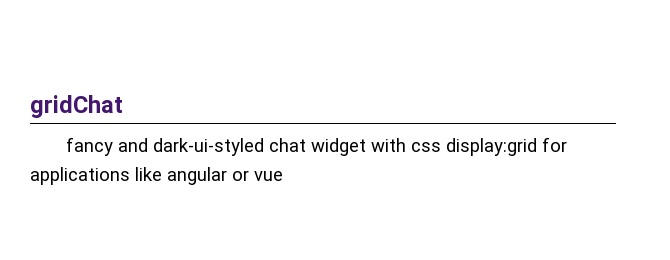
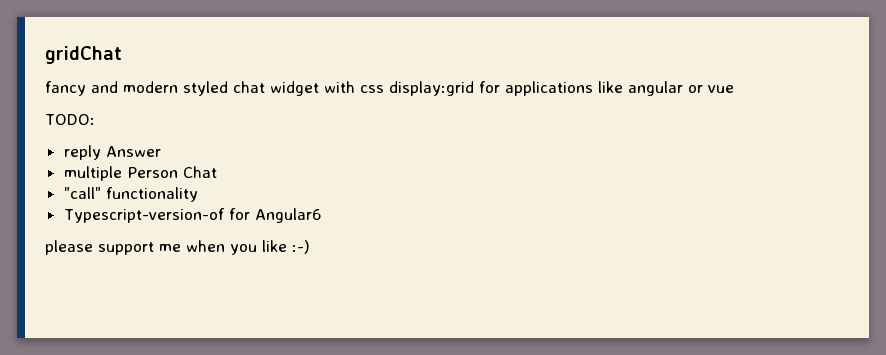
- fancy and dark-ui-styled chat widget with css display:grid for applications like angular or vue
+ fancy and modern styled chat widget with css display:grid for applications like angular or vue
+ TODO:
+ reply Answer
+ multiple Person Chat
+ "call" functionality
+ Typescript-version-of for Angular6
+ please support me when you like :-)

